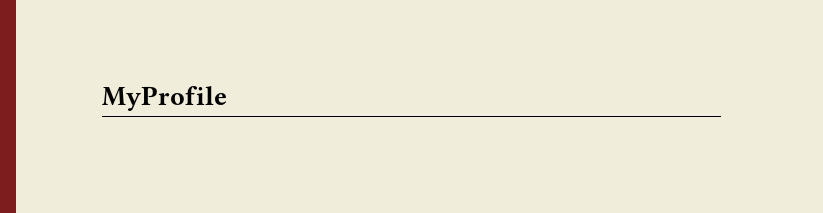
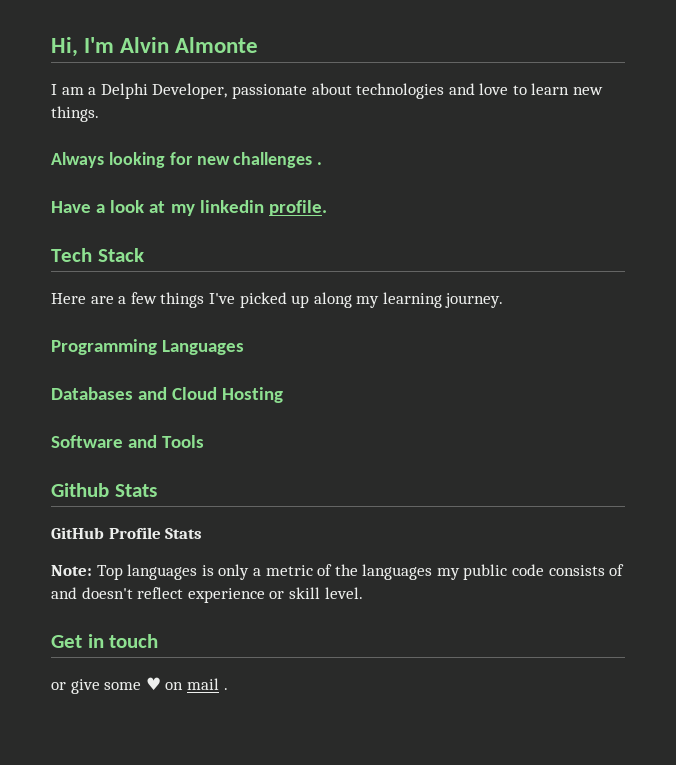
- MyProfile
+ Hi, I'm Alvin Almonte
+ I am a Delphi Developer, passionate about technologies and love to learn new things.
+ Always looking for new challenges .
+ Have a look at my linkedin profile.
+ Tech Stack
+ Here are a few things I've picked up along my learning journey.
+ Programming Languages
+ Databases and Cloud Hosting
+ Software and Tools
+ Github Stats
+ GitHub Profile Stats
+ Note: Top languages is only a metric of the languages my public code consists of and doesn't reflect experience or skill level.
+ Get in touch
+ or give some ♥ on mail .

